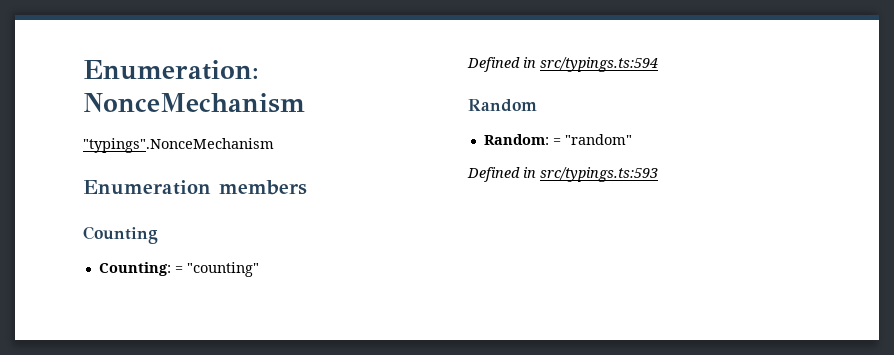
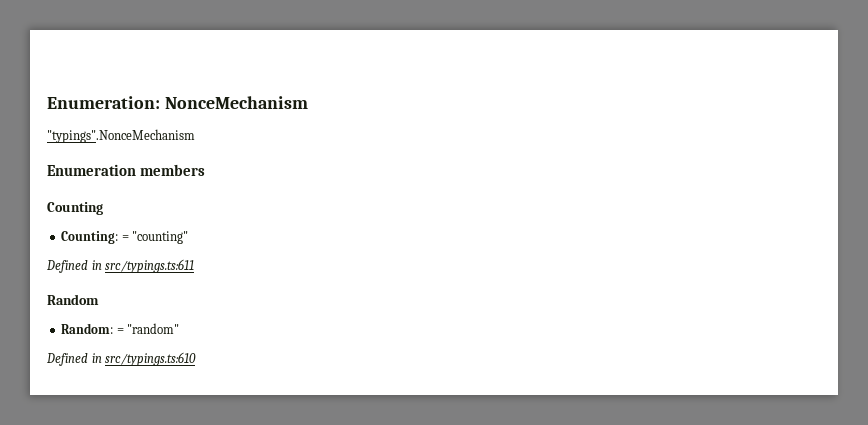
- Defined in src/typings.ts:594
+ Defined in src/typings.ts:611
- Defined in src/typings.ts:593
+ Defined in src/typings.ts:610

